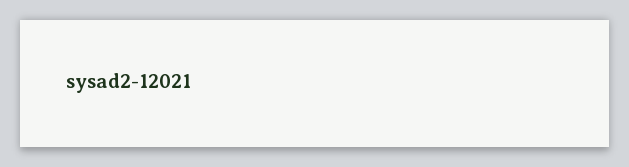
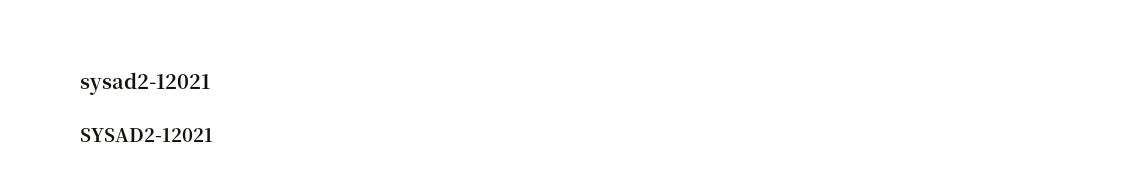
+ SYSAD2-12021

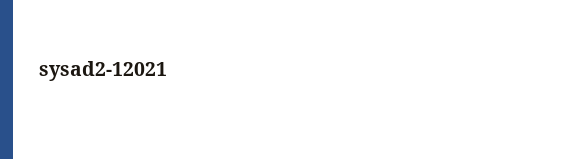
- SYSAD2-12021

